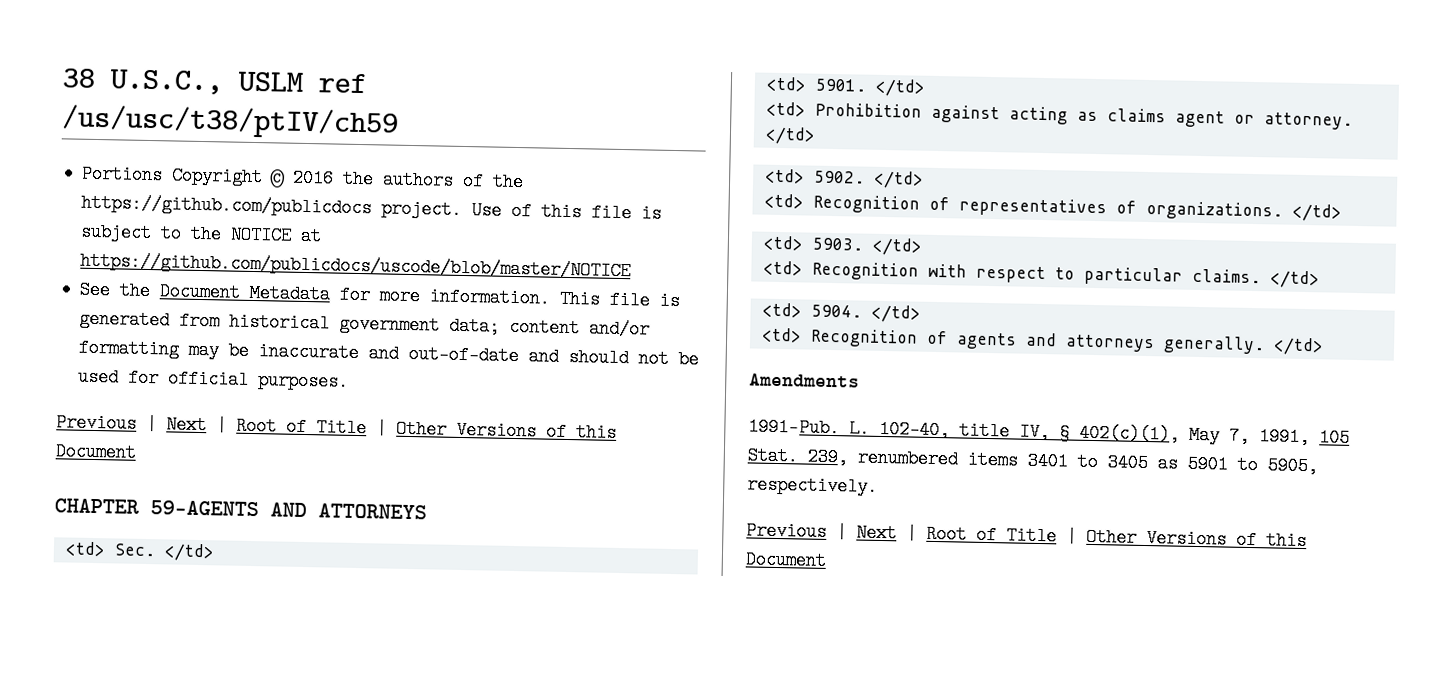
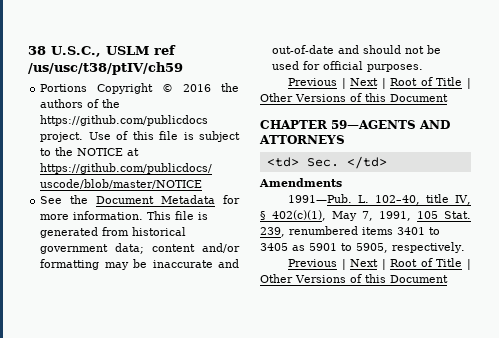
- <td> 5901. </td>
- <td> Prohibition against acting as claims agent or attorney. </td>
- <td> 5902. </td>
- <td> Recognition of representatives of organizations. </td>
- <td> 5903. </td>
- <td> Recognition with respect to particular claims. </td>
- <td> 5904. </td>
- <td> Recognition of agents and attorneys generally. </td>

